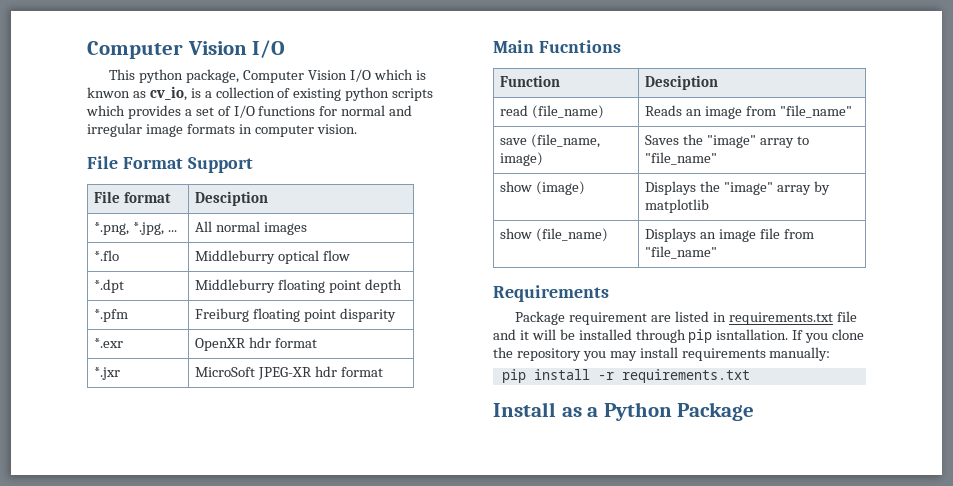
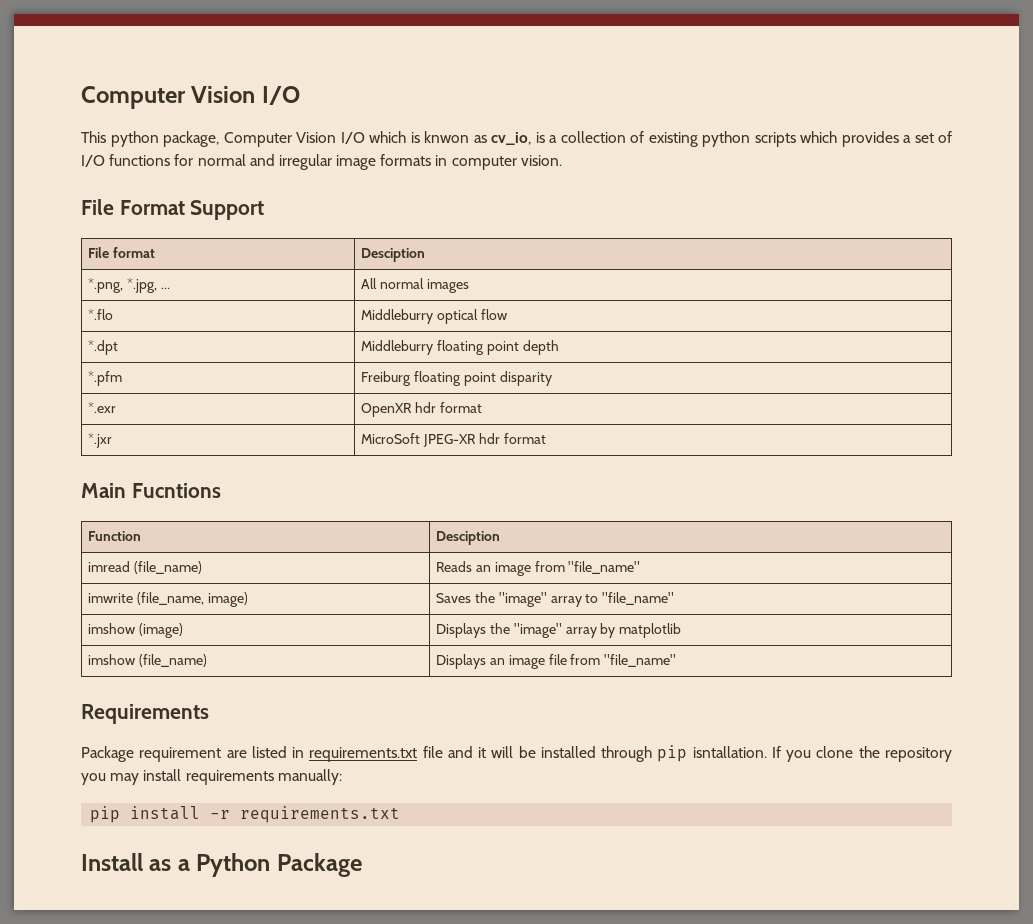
- read (file_name) | Reads an image from "file_name"
+ imread (file_name) | Reads an image from "file_name"
- save (file_name, image) | Saves the "image" array to "file_name"
+ imwrite (file_name, image) | Saves the "image" array to "file_name"
- show (image) | Displays the "image" array by matplotlib
+ imshow (image) | Displays the "image" array by matplotlib
- show (file_name) | Displays an image file from "file_name"
+ imshow (file_name) | Displays an image file from "file_name"

